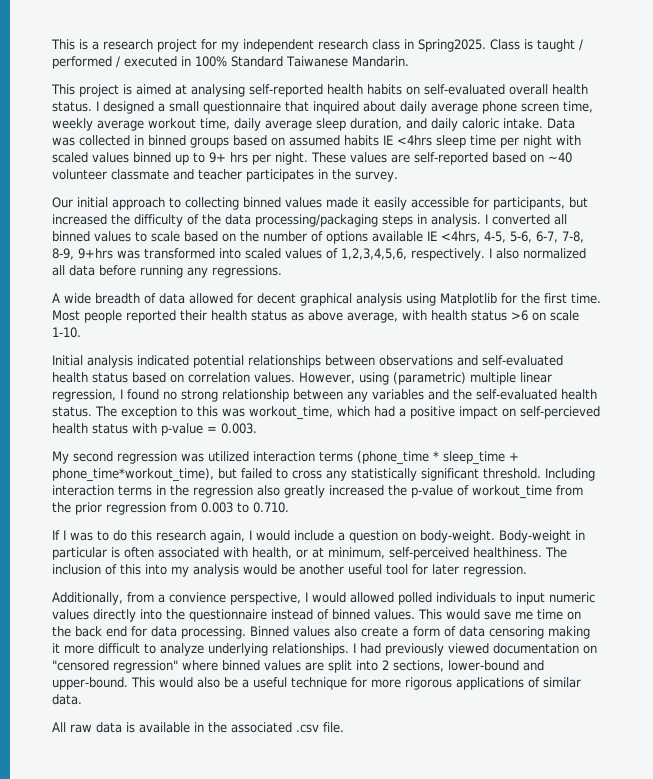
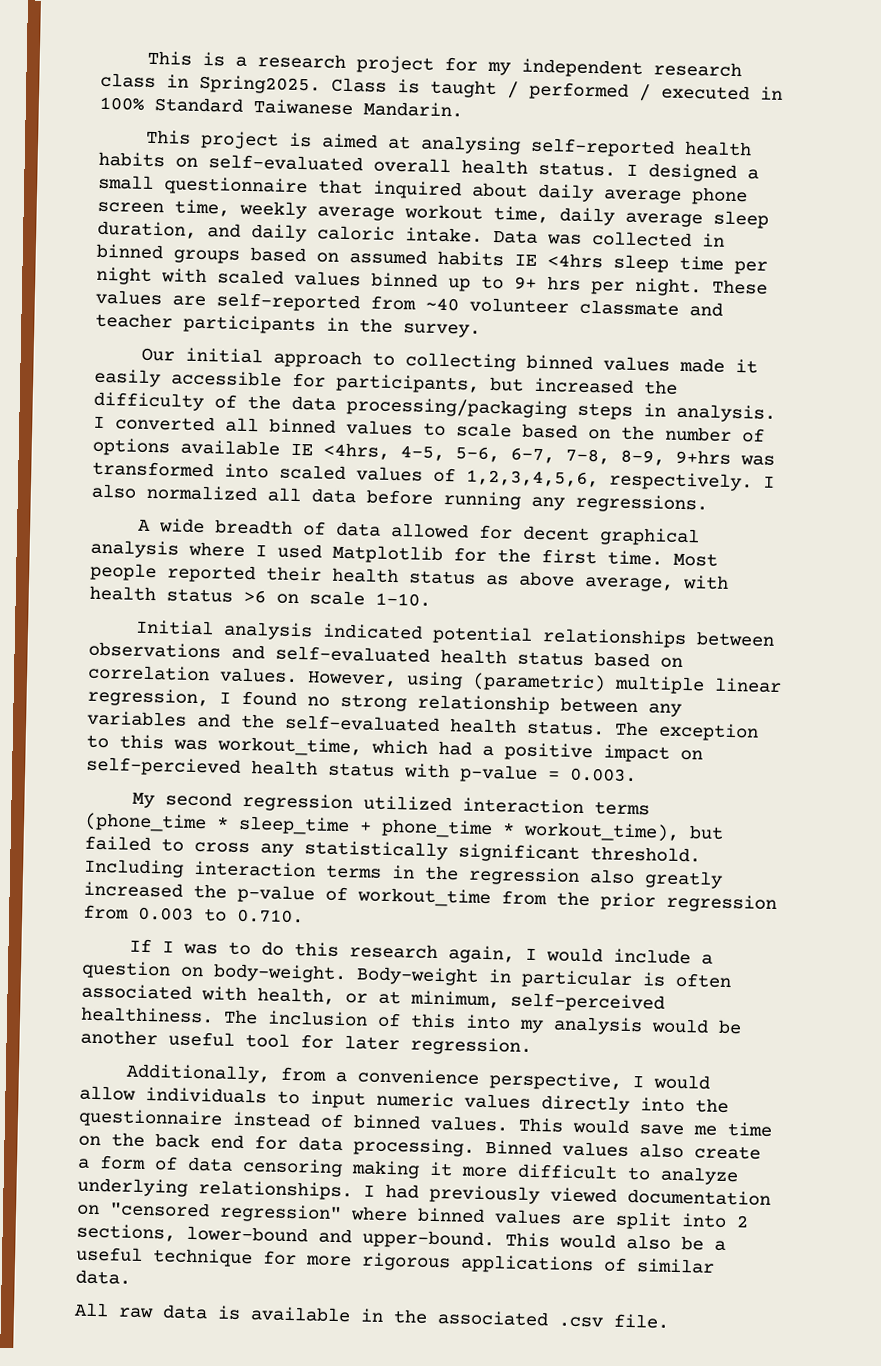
- These values are self-reported based on ~40 volunteer classmate and teacher participates in the survey.
+ These values are self-reported from ~40 volunteer classmate and teacher participants in the survey.
- A wide breadth of data allowed for decent graphical analysis using Matplotlib for the first time.
+ A wide breadth of data allowed for decent graphical analysis where I used Matplotlib for the first time.
- My second regression was utilized interaction terms (phone_time * sleep_time + phone_time*workout_time), but failed to cross any statistically significant threshold.
+ My second regression utilized interaction terms (phone_time * sleep_time + phone_time * workout_time), but failed to cross any statistically significant threshold.
- Additionally, from a convience perspective, I would allowed polled individuals to input numeric values directly into the questionnaire instead of binned values.
+ Additionally, from a convenience perspective, I would allow individuals to input numeric values directly into the questionnaire instead of binned values.

